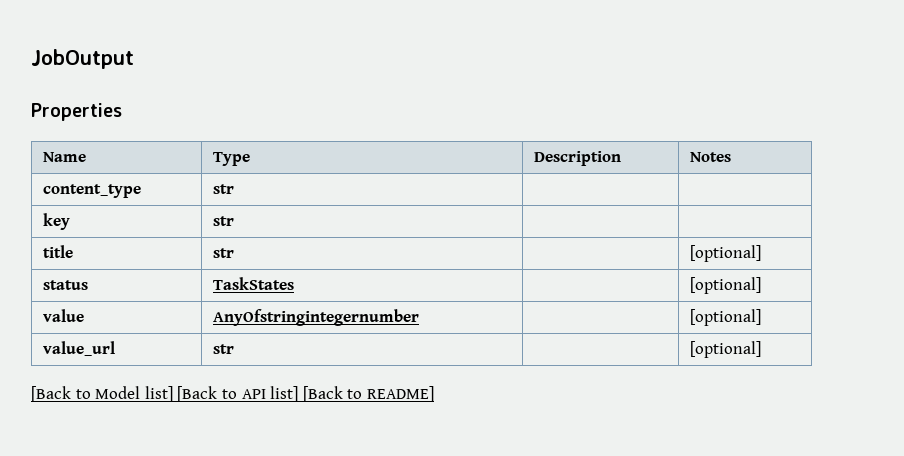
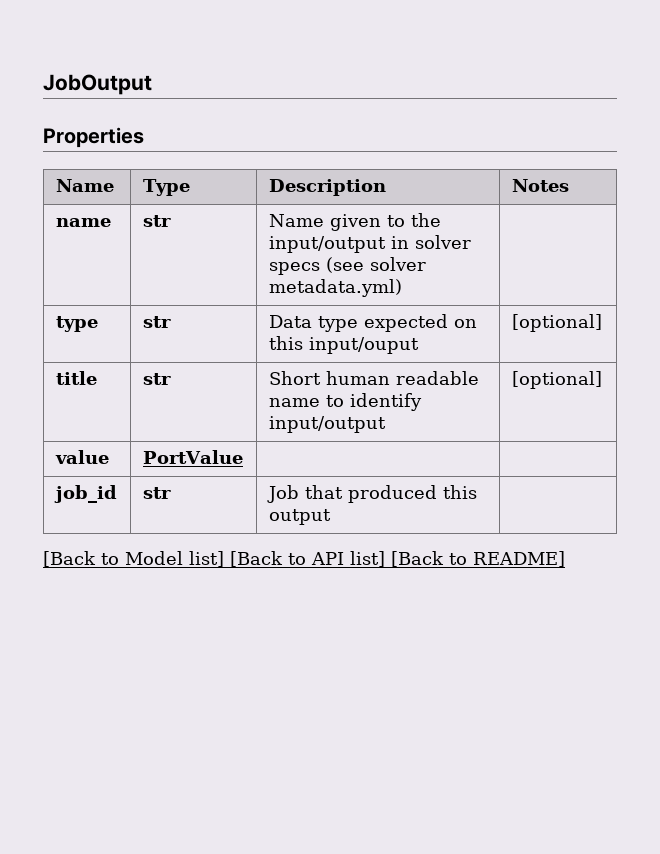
- content_type | str | |
- key | str | |
- title | str | | [optional]
- status | TaskStates | | [optional]
- value | AnyOfstringintegernumber | | [optional]
- value_url | str | | [optional]
+ name | str | Name given to the input/output in solver specs (see solver metadata.yml) |
+ type | str | Data type expected on this input/ouput | [optional]
+ title | str | Short human readable name to identify input/output | [optional]
+ value | PortValue | |
+ job_id | str | Job that produced this output |

